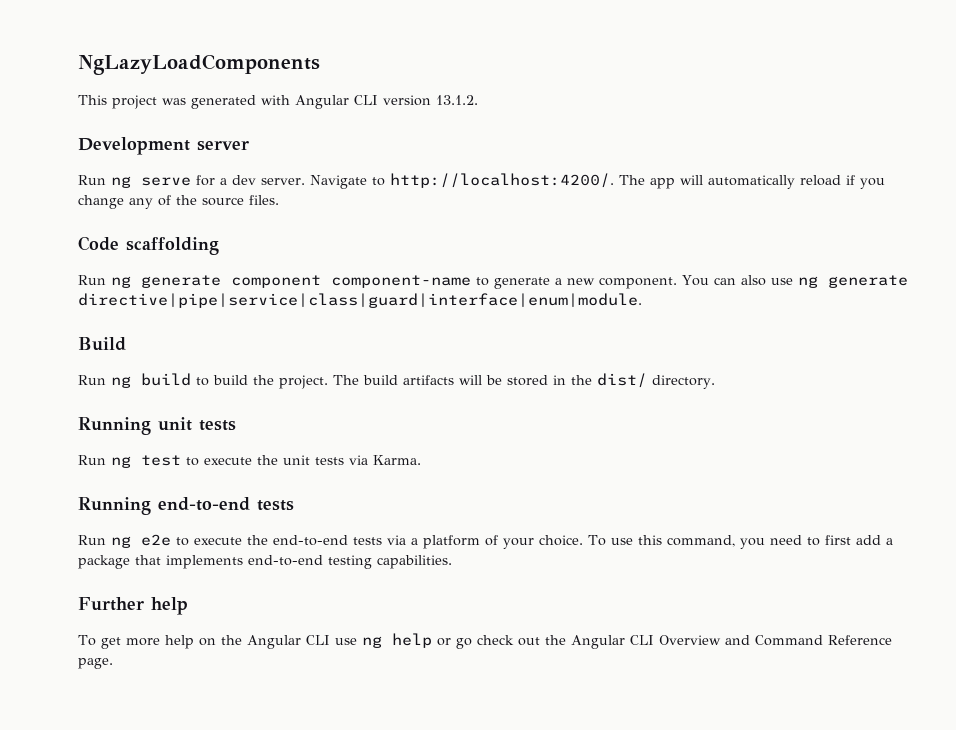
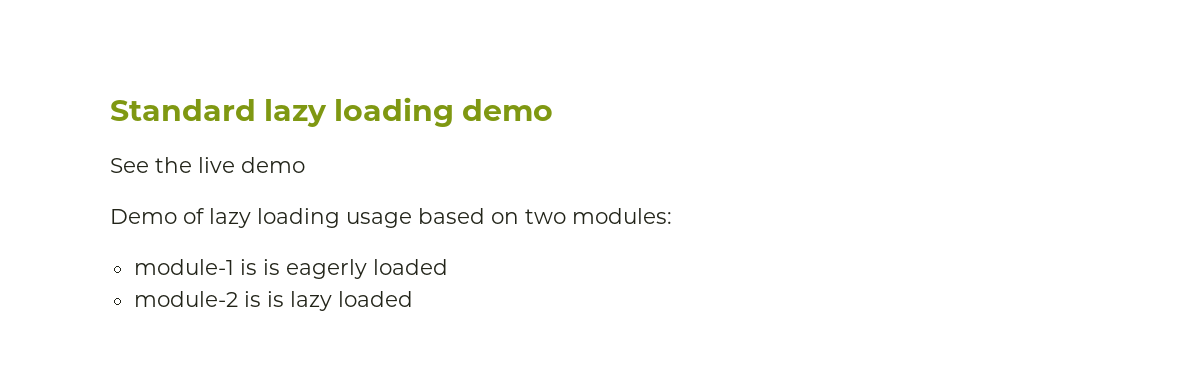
- NgLazyLoadComponents
- This project was generated with Angular CLI version 13.1.2.
- Development server
- Run ng serve for a dev server. Navigate to http://localhost:4200/. The app will automatically reload if you change any of the source files.
- Code scaffolding
- Run ng generate component component-name to generate a new component. You can also use ng generate directive|pipe|service|class|guard|interface|enum|module.
- Build
- Run ng build to build the project. The build artifacts will be stored in the dist/ directory.
- Running unit tests
- Run ng test to execute the unit tests via Karma.
- Running end-to-end tests
- Run ng e2e to execute the end-to-end tests via a platform of your choice. To use this command, you need to first add a package that implements end-to-end testing capabilities.
- Further help
- To get more help on the Angular CLI use ng help or go check out the Angular CLI Overview and Command Reference page.
+ Standard lazy loading demo
+ See the live demo
+ Demo of lazy loading usage based on two modules:
+ module-1 is is eagerly loaded
+ module-2 is is lazy loaded

